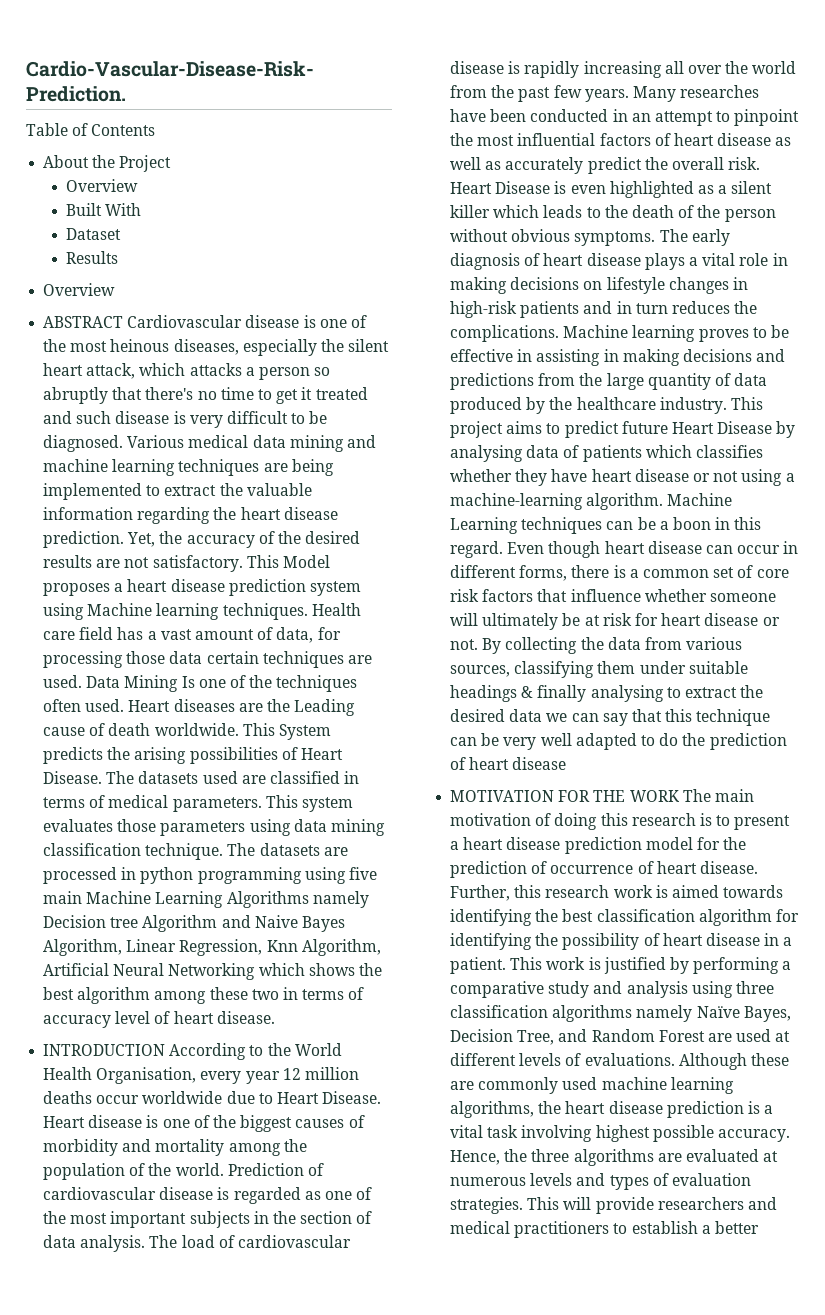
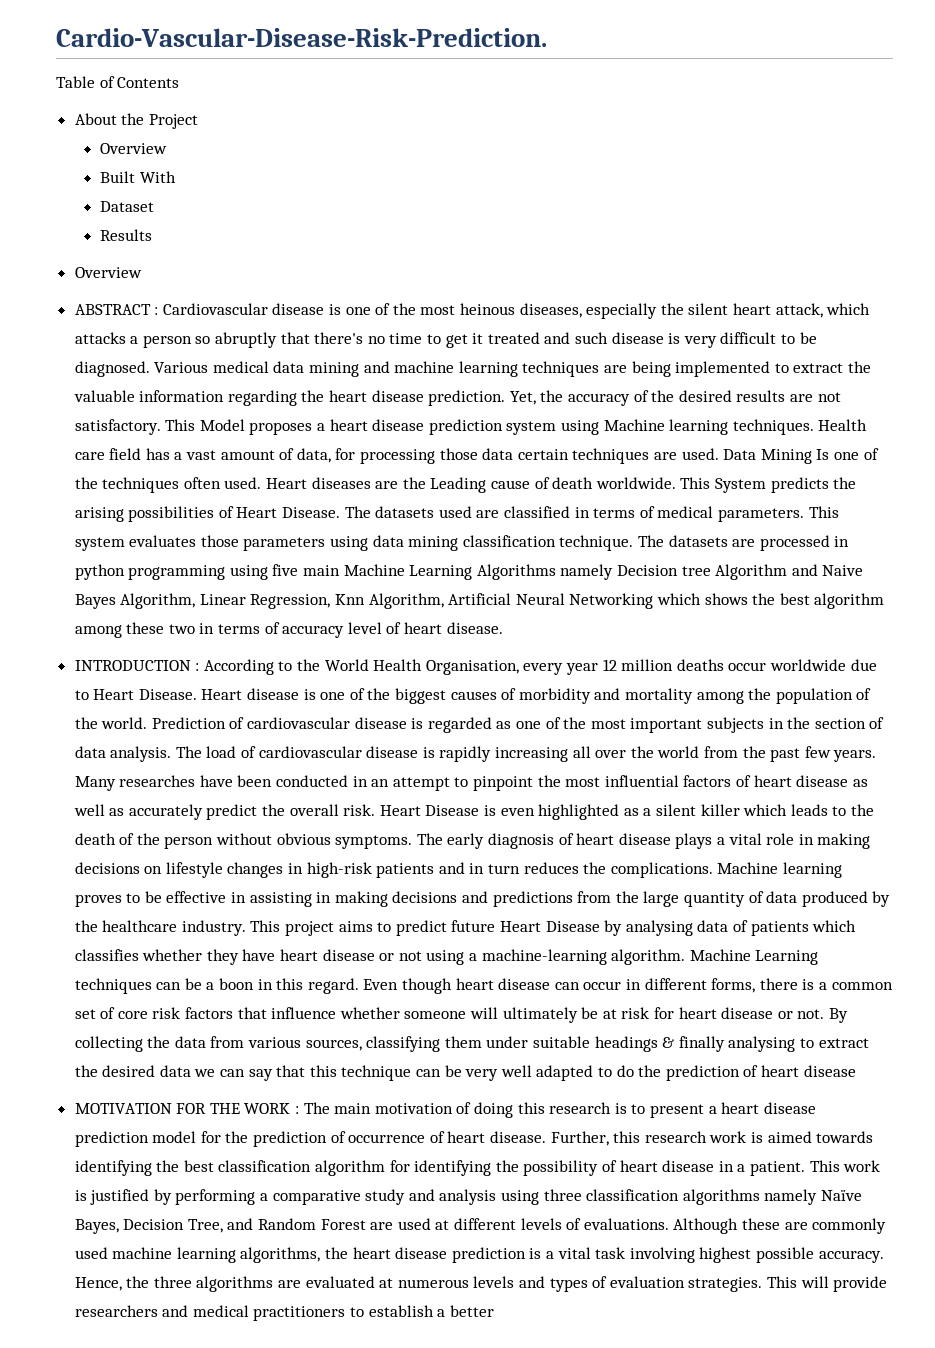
- ABSTRACT Cardiovascular disease is one of the most heinous diseases, especially the silent heart attack, which attacks a person so abruptly that there's no time to get it treated and such disease is very difficult to be diagnosed.
+ ABSTRACT : Cardiovascular disease is one of the most heinous diseases, especially the silent heart attack, which attacks a person so abruptly that there's no time to get it treated and such disease is very difficult to be diagnosed.
- INTRODUCTION According to the World Health Organisation, every year 12 million deaths occur worldwide due to Heart Disease.
+ INTRODUCTION : According to the World Health Organisation, every year 12 million deaths occur worldwide due to Heart Disease.
- MOTIVATION FOR THE WORK The main motivation of doing this research is to present a heart disease prediction model for the prediction of occurrence of heart disease.
+ MOTIVATION FOR THE WORK : The main motivation of doing this research is to present a heart disease prediction model for the prediction of occurrence of heart disease.

